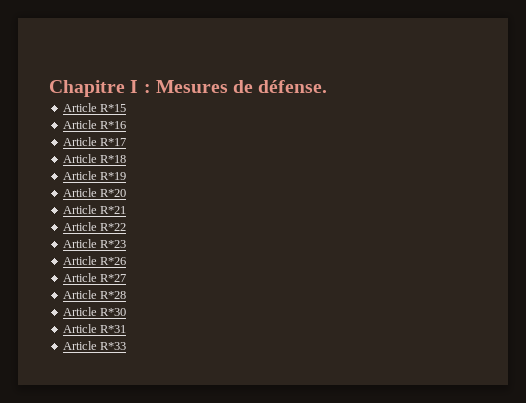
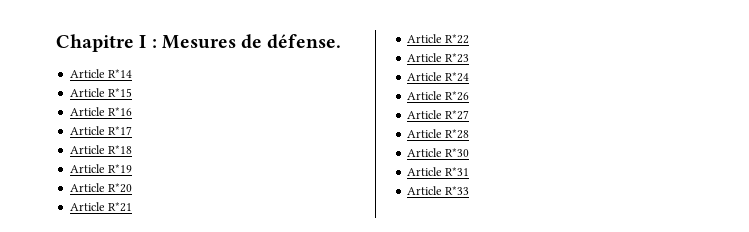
+ Article R*14
+ Article R*24

